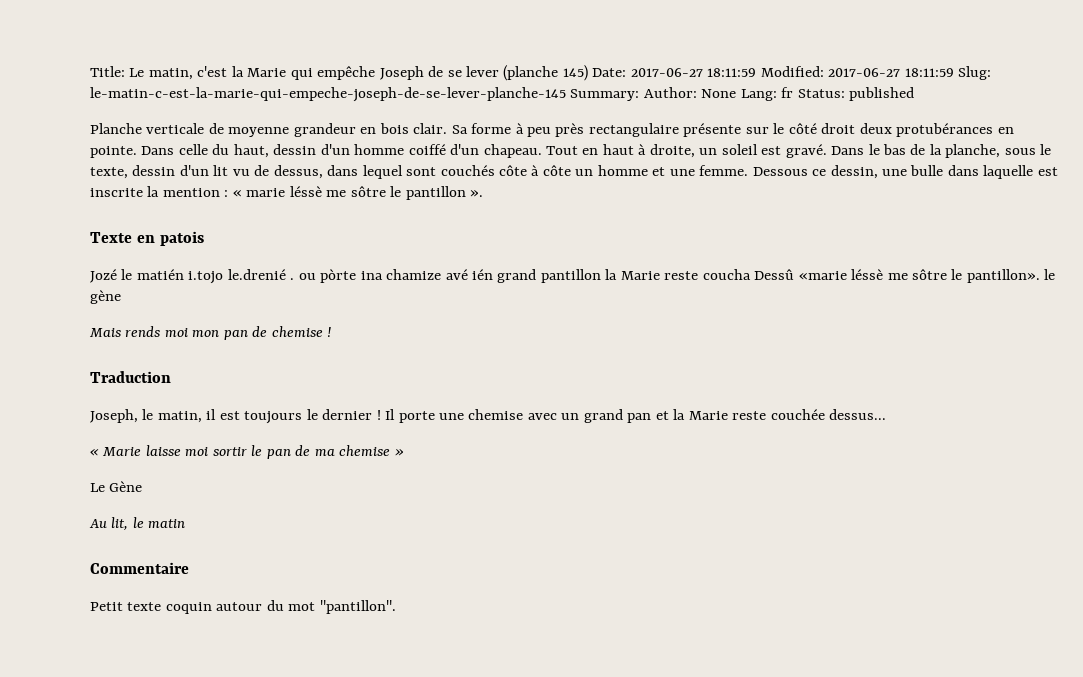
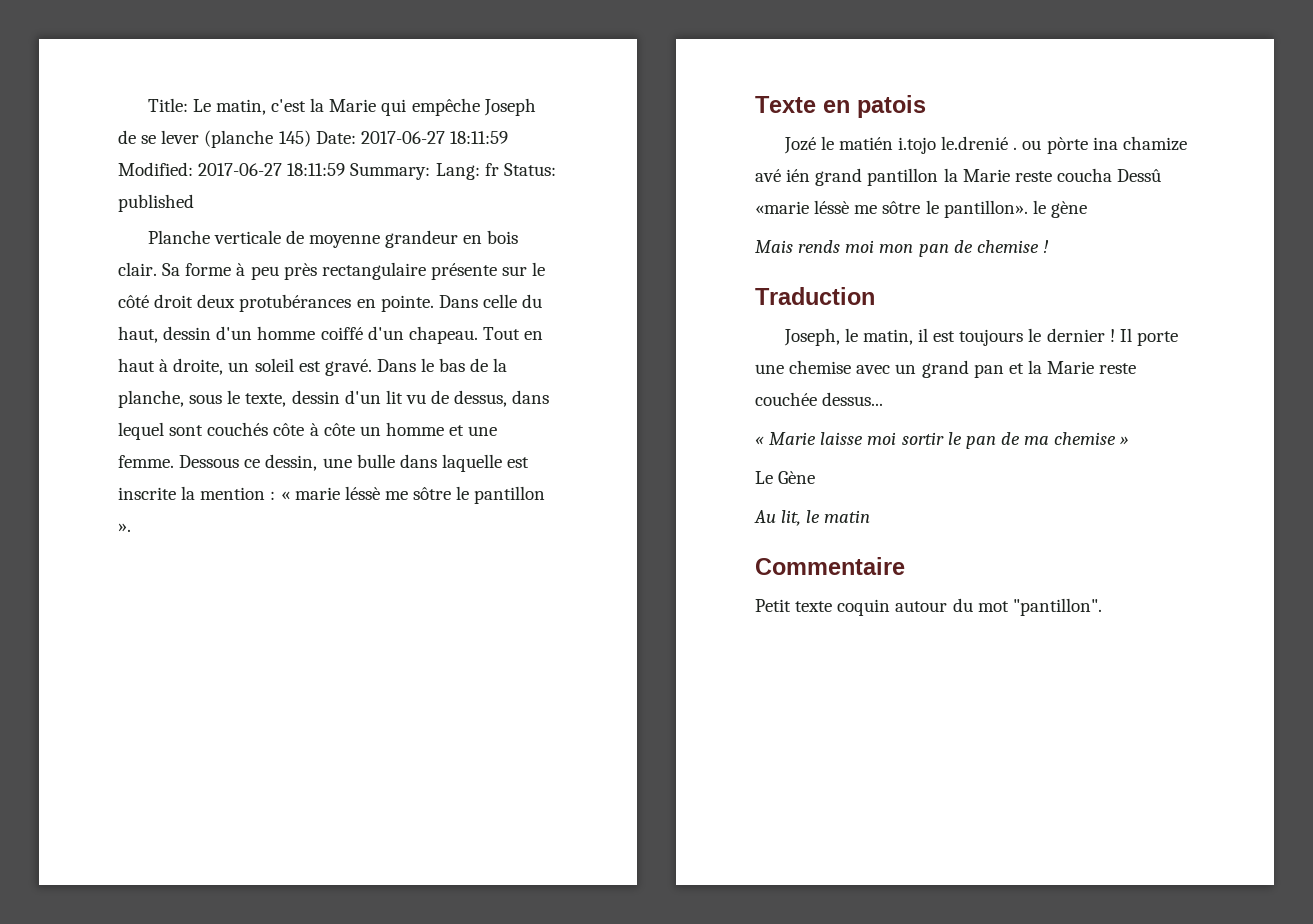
- Title: Le matin, c'est la Marie qui empêche Joseph de se lever (planche 145) Date: 2017-06-27 18:11:59 Modified: 2017-06-27 18:11:59 Slug: le-matin-c-est-la-marie-qui-empeche-joseph-de-se-lever-planche-145 Summary: Author: None Lang: fr Status: published
+ Title: Le matin, c'est la Marie qui empêche Joseph de se lever (planche 145) Date: 2017-06-27 18:11:59 Modified: 2017-06-27 18:11:59 Summary: Lang: fr Status: published

